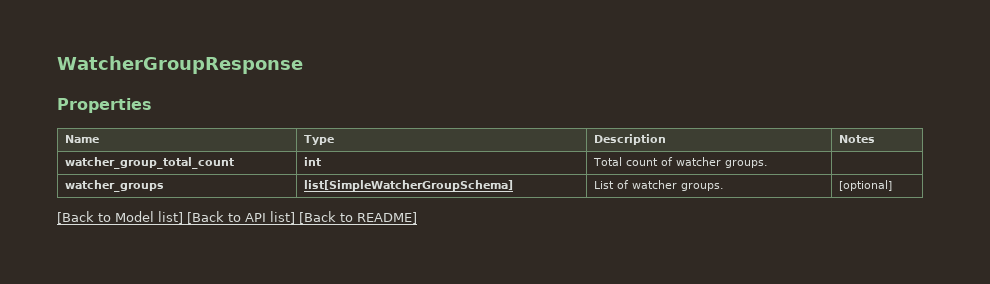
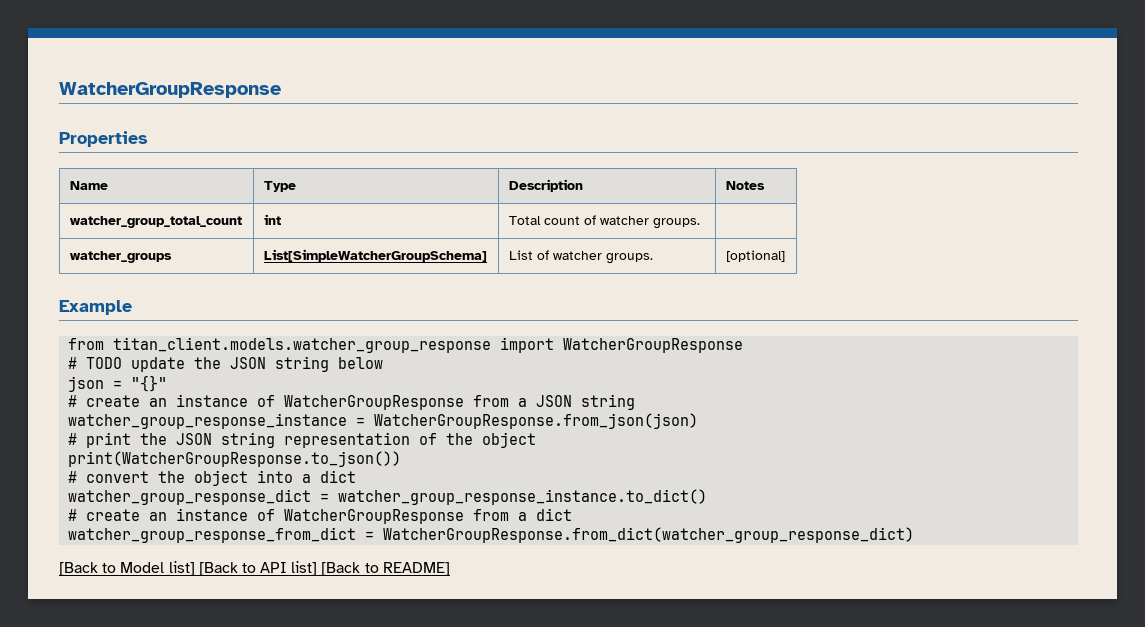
- watcher_groups | list[SimpleWatcherGroupSchema] | List of watcher groups. | [optional]
+ watcher_groups | List[SimpleWatcherGroupSchema] | List of watcher groups. | [optional]
+ Example
+ from titan_client.models.watcher_group_response import WatcherGroupResponse
+ # TODO update the JSON string below
+ json = "{}"
+ # create an instance of WatcherGroupResponse from a JSON string
+ watcher_group_response_instance = WatcherGroupResponse.from_json(json)
+ # print the JSON string representation of the object
+ print(WatcherGroupResponse.to_json())
+ # convert the object into a dict
+ watcher_group_response_dict = watcher_group_response_instance.to_dict()
+ # create an instance of WatcherGroupResponse from a dict
+ watcher_group_response_from_dict = WatcherGroupResponse.from_dict(watcher_group_response_dict)

